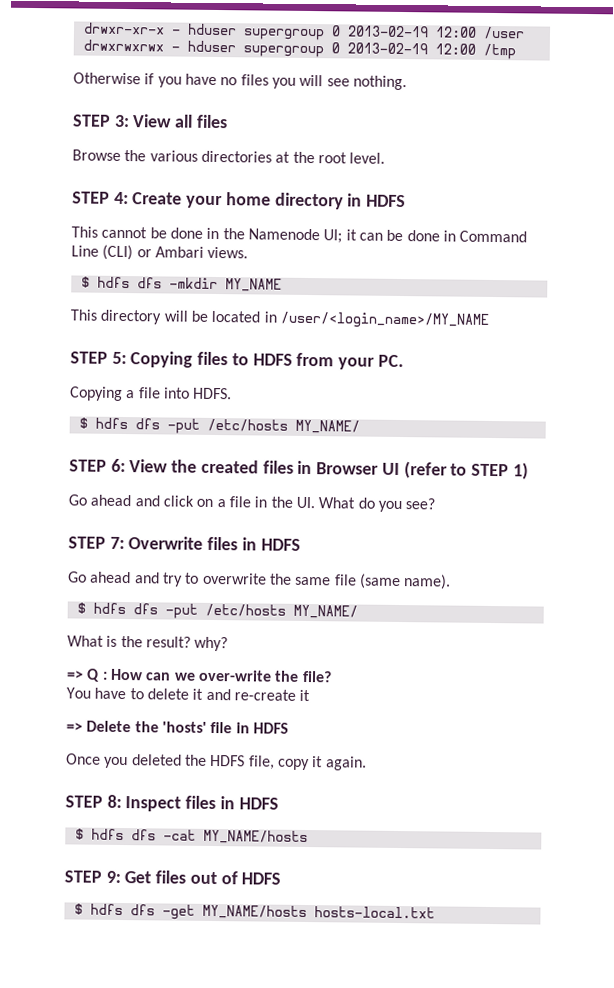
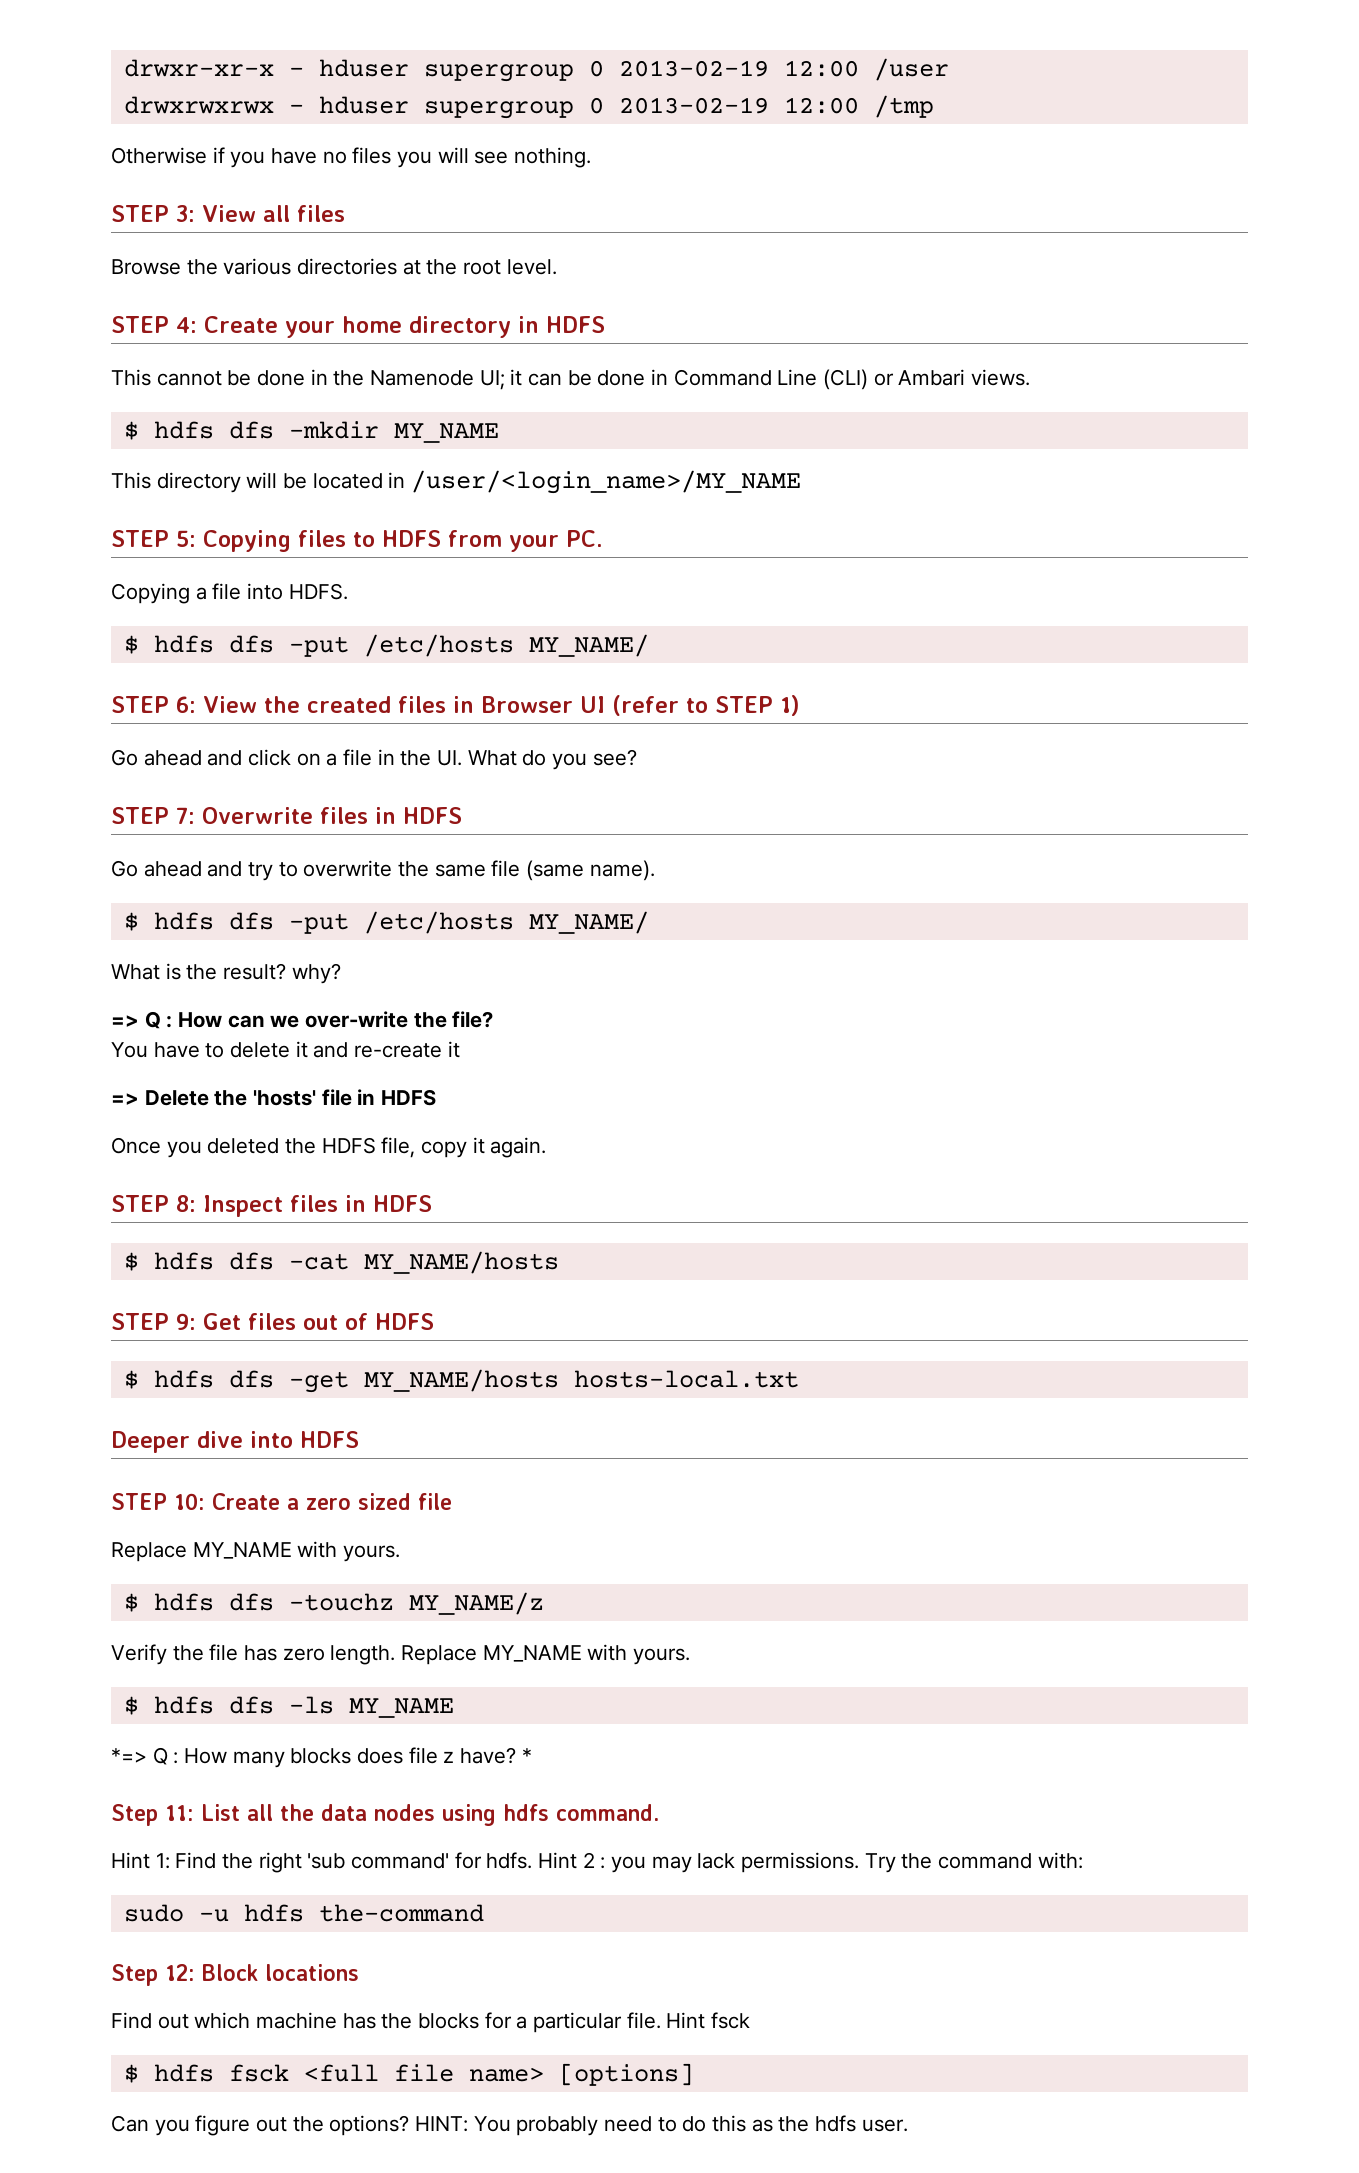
+ Deeper dive into HDFS
+ STEP 10: Create a zero sized file
+ Replace MY_NAME with yours.
+ $ hdfs dfs -touchz MY_NAME/z
+ Verify the file has zero length. Replace MY_NAME with yours.
+ $ hdfs dfs -ls MY_NAME
+ *=> Q : How many blocks does file z have? *
+ Step 11: List all the data nodes using hdfs command.
+ Hint 1: Find the right 'sub command' for hdfs. Hint 2 : you may lack permissions. Try the command with:
+ sudo -u hdfs the-command
+ Step 12: Block locations
+ Find out which machine has the blocks for a particular file. Hint fsck
+ $ hdfs fsck <full file name> [options]
+ Can you figure out the options? HINT: You probably need to do this as the hdfs user.

